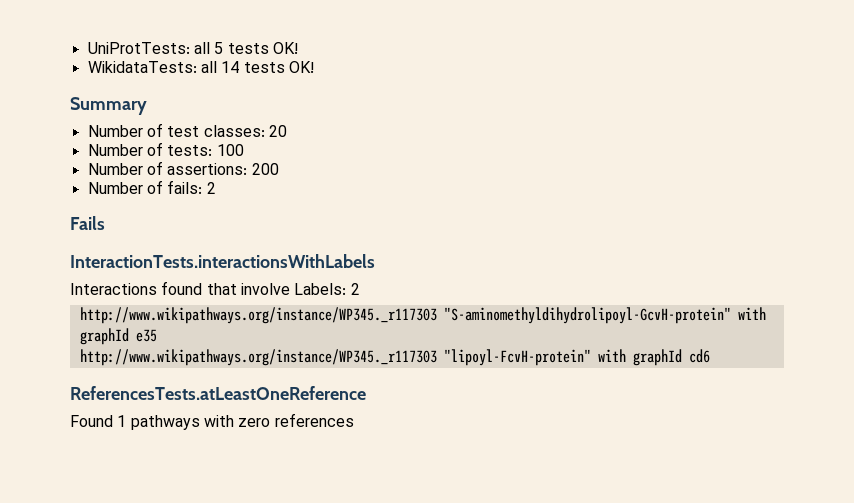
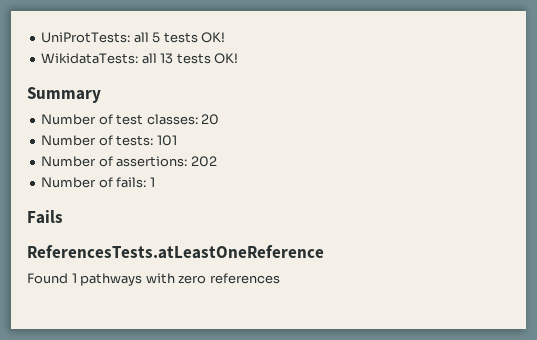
- WikidataTests: all 14 tests OK!
+ WikidataTests: all 13 tests OK!
- Number of tests: 100
+ Number of tests: 101
- Number of assertions: 200
+ Number of assertions: 202
- Number of fails: 2
+ Number of fails: 1
- InteractionTests.interactionsWithLabels
- Interactions found that involve Labels: 2
- http://www.wikipathways.org/instance/WP345._r117303 "S-aminomethyldihydrolipoyl-GcvH-protein" with graphId e35
- http://www.wikipathways.org/instance/WP345._r117303 "lipoyl-FcvH-protein" with graphId cd6

